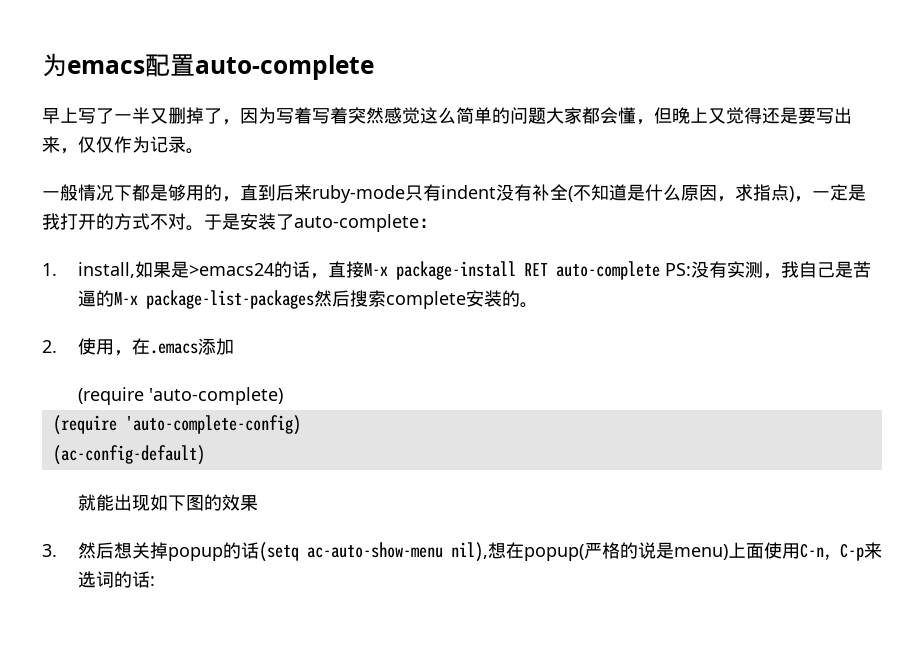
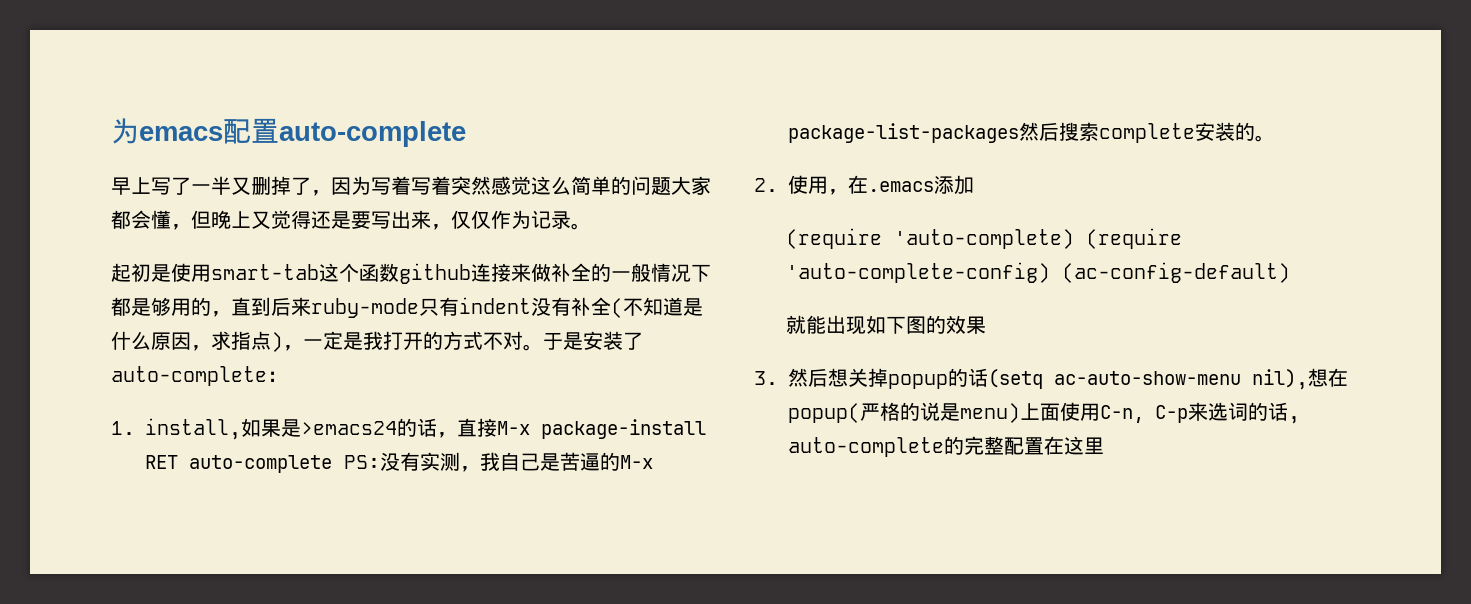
- 一般情况下都是够用的，直到后来ruby-mode只有indent没有补全(不知道是什么原因，求指点)，一定是我打开的方式不对。
+ 起初是使用smart-tab这个函数github连接来做补全的一般情况下都是够用的，直到后来ruby-mode只有indent没有补全(不知道是什么原因，求指点)，一定是我打开的方式不对。
- (require 'auto-complete)
- (require 'auto-complete-config)
- (ac-config-default)
+ (require 'auto-complete) (require 'auto-complete-config) (ac-config-default)
- 3.然后想关掉popup的话(setq ac-auto-show-menu nil),想在popup(严格的说是menu)上面使用C-n, C-p来选词的话:
+ 3.然后想关掉popup的话(setq ac-auto-show-menu nil),想在popup(严格的说是menu)上面使用C-n, C-p来选词的话, auto-complete的完整配置在这里

